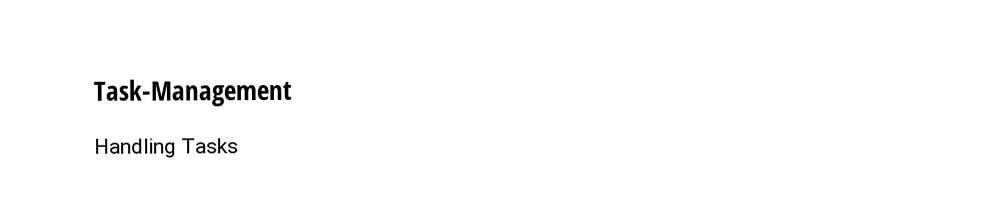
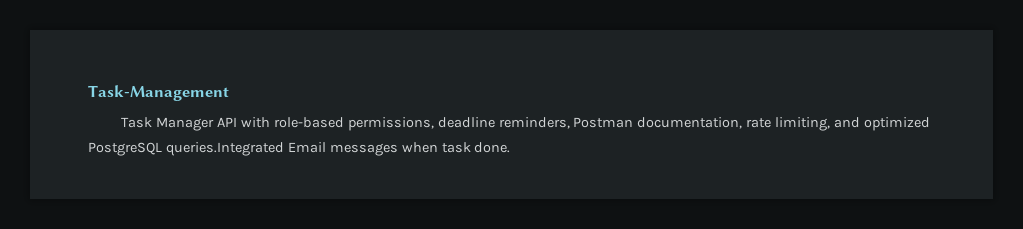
- Handling Tasks
+ Task Manager API with role-based permissions, deadline reminders, Postman documentation, rate limiting, and optimized PostgreSQL queries.Integrated Email messages when task done.

